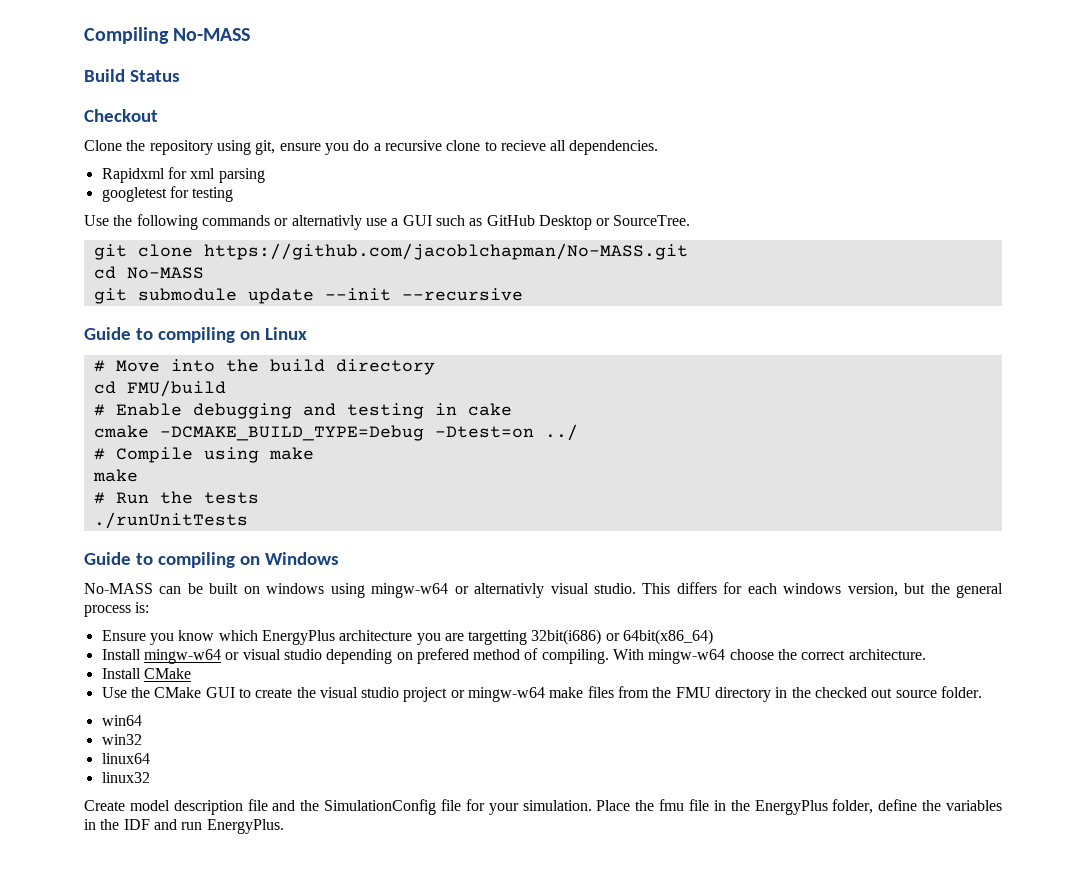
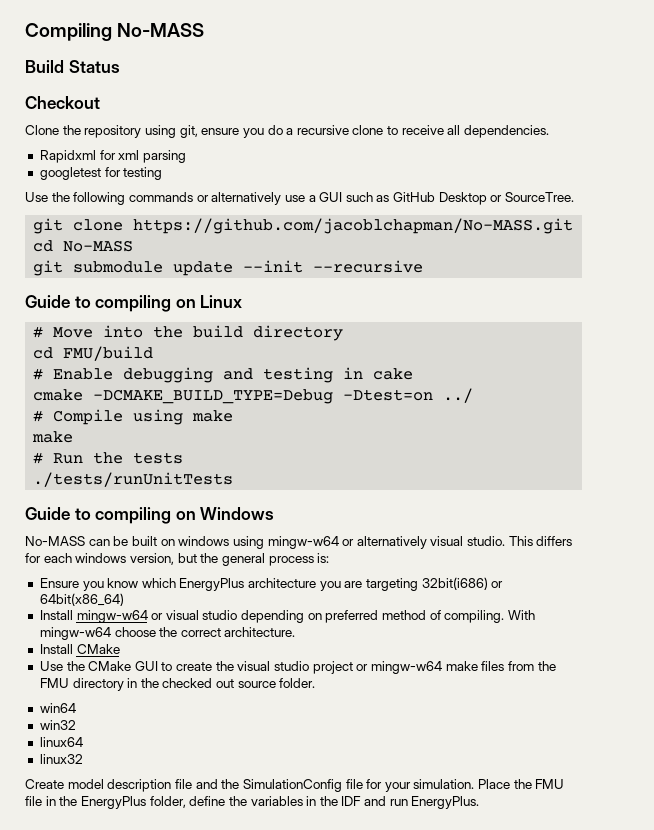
- Clone the repository using git, ensure you do a recursive clone to recieve all dependencies.
+ Clone the repository using git, ensure you do a recursive clone to receive all dependencies.
- Use the following commands or alternativly use a GUI such as GitHub Desktop or SourceTree.
+ Use the following commands or alternatively use a GUI such as GitHub Desktop or SourceTree.
- ./runUnitTests
+ ./tests/runUnitTests
- No-MASS can be built on windows using mingw-w64 or alternativly visual studio.
+ No-MASS can be built on windows using mingw-w64 or alternatively visual studio.
- Ensure you know which EnergyPlus architecture you are targetting 32bit(i686) or 64bit(x86_64)
+ Ensure you know which EnergyPlus architecture you are targeting 32bit(i686) or 64bit(x86_64)
- Install mingw-w64 or visual studio depending on prefered method of compiling.
+ Install mingw-w64 or visual studio depending on preferred method of compiling.
- Place the fmu file in the EnergyPlus folder, define the variables in the IDF and run EnergyPlus.
+ Place the FMU file in the EnergyPlus folder, define the variables in the IDF and run EnergyPlus.

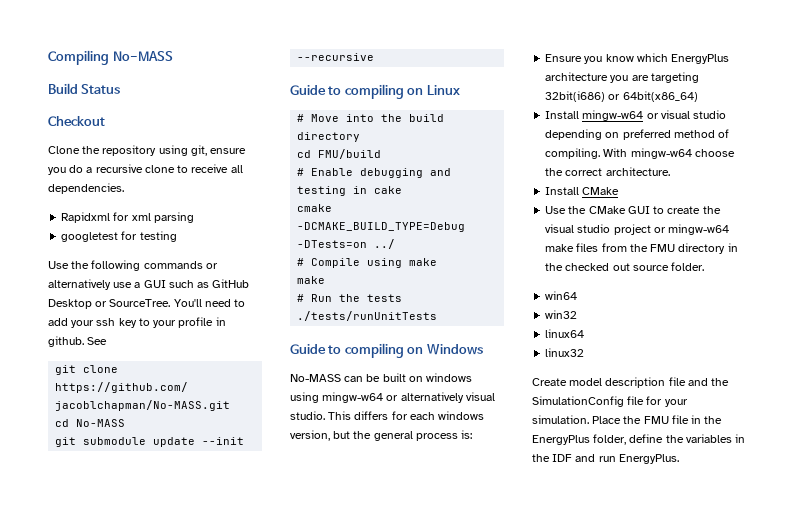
+ You'll need to add your ssh key to your profile in github. See
- cmake -DCMAKE_BUILD_TYPE=Debug -Dtest=on ../
+ cmake -DCMAKE_BUILD_TYPE=Debug -DTests=on ../

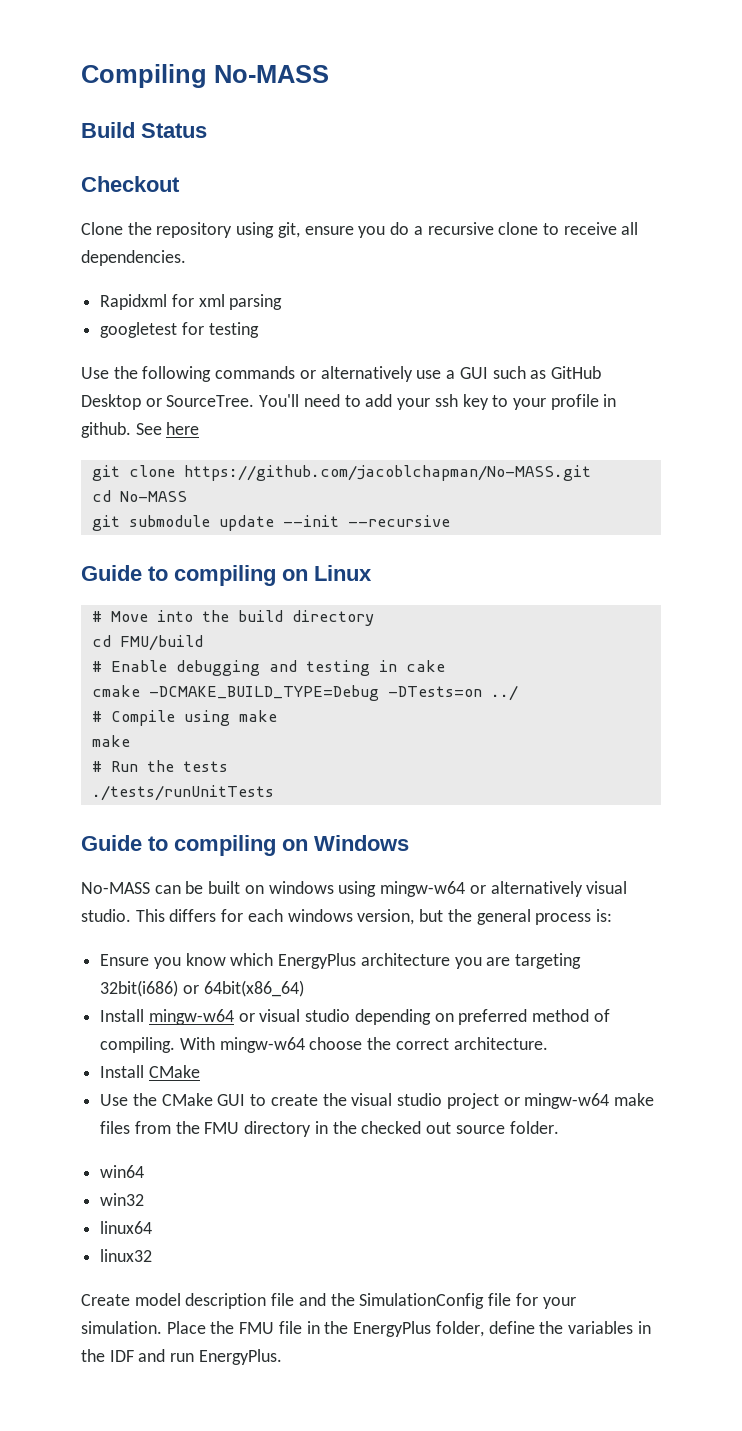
- See
+ See here

